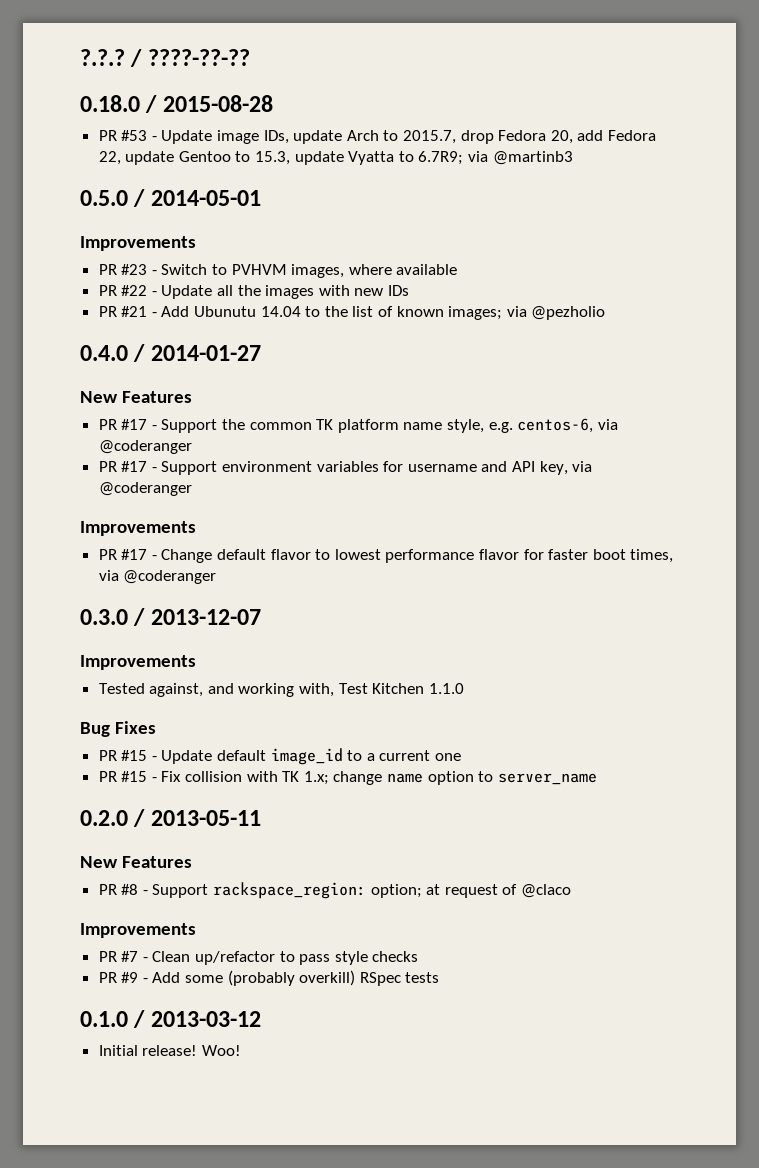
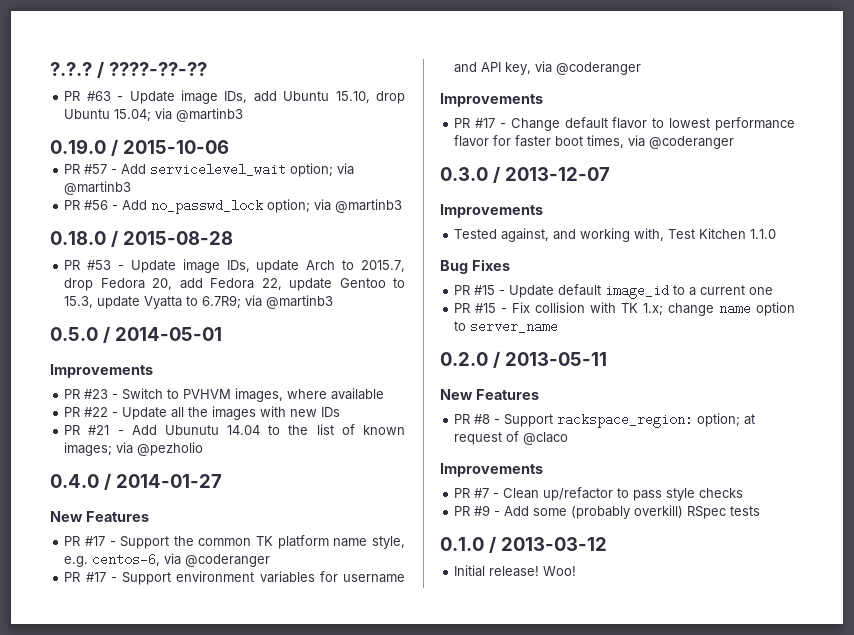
+ PR #63 - Update image IDs, add Ubuntu 15.10, drop Ubuntu 15.04; via @martinb3
+ 0.19.0 / 2015-10-06
+ PR #57 - Add servicelevel_wait option; via @martinb3
+ PR #56 - Add no_passwd_lock option; via @martinb3

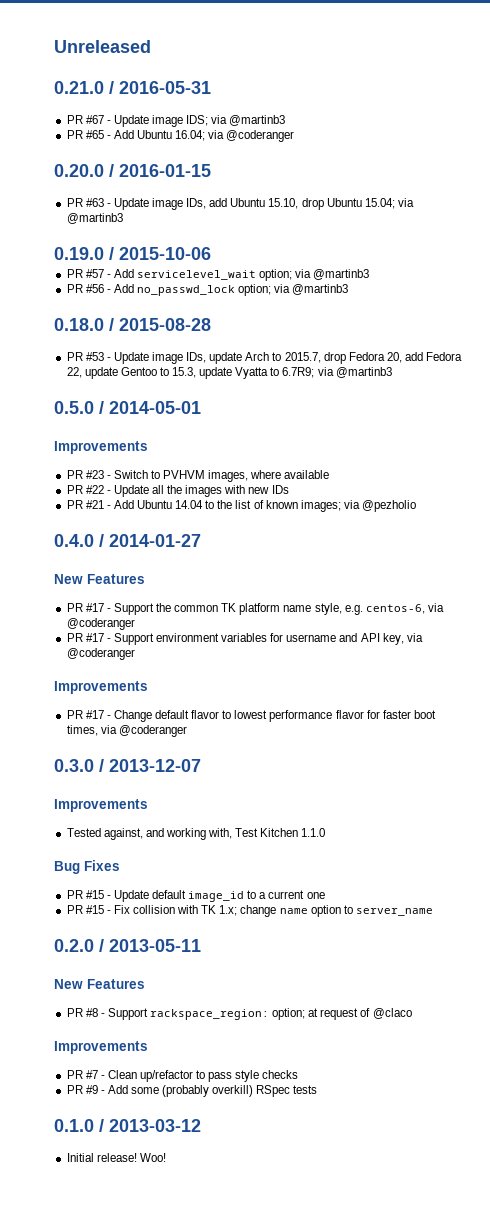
- ?.?.? / ????-??-??
+ Unreleased
+ 0.21.0 / 2016-05-31
+ PR #67 - Update image IDS; via @martinb3
+ PR #65 - Add Ubuntu 16.04; via @coderanger
+ 0.20.0 / 2016-01-15
- PR #21 - Add Ubunutu 14.04 to the list of known images; via @pezholio
+ PR #21 - Add Ubuntu 14.04 to the list of known images; via @pezholio

